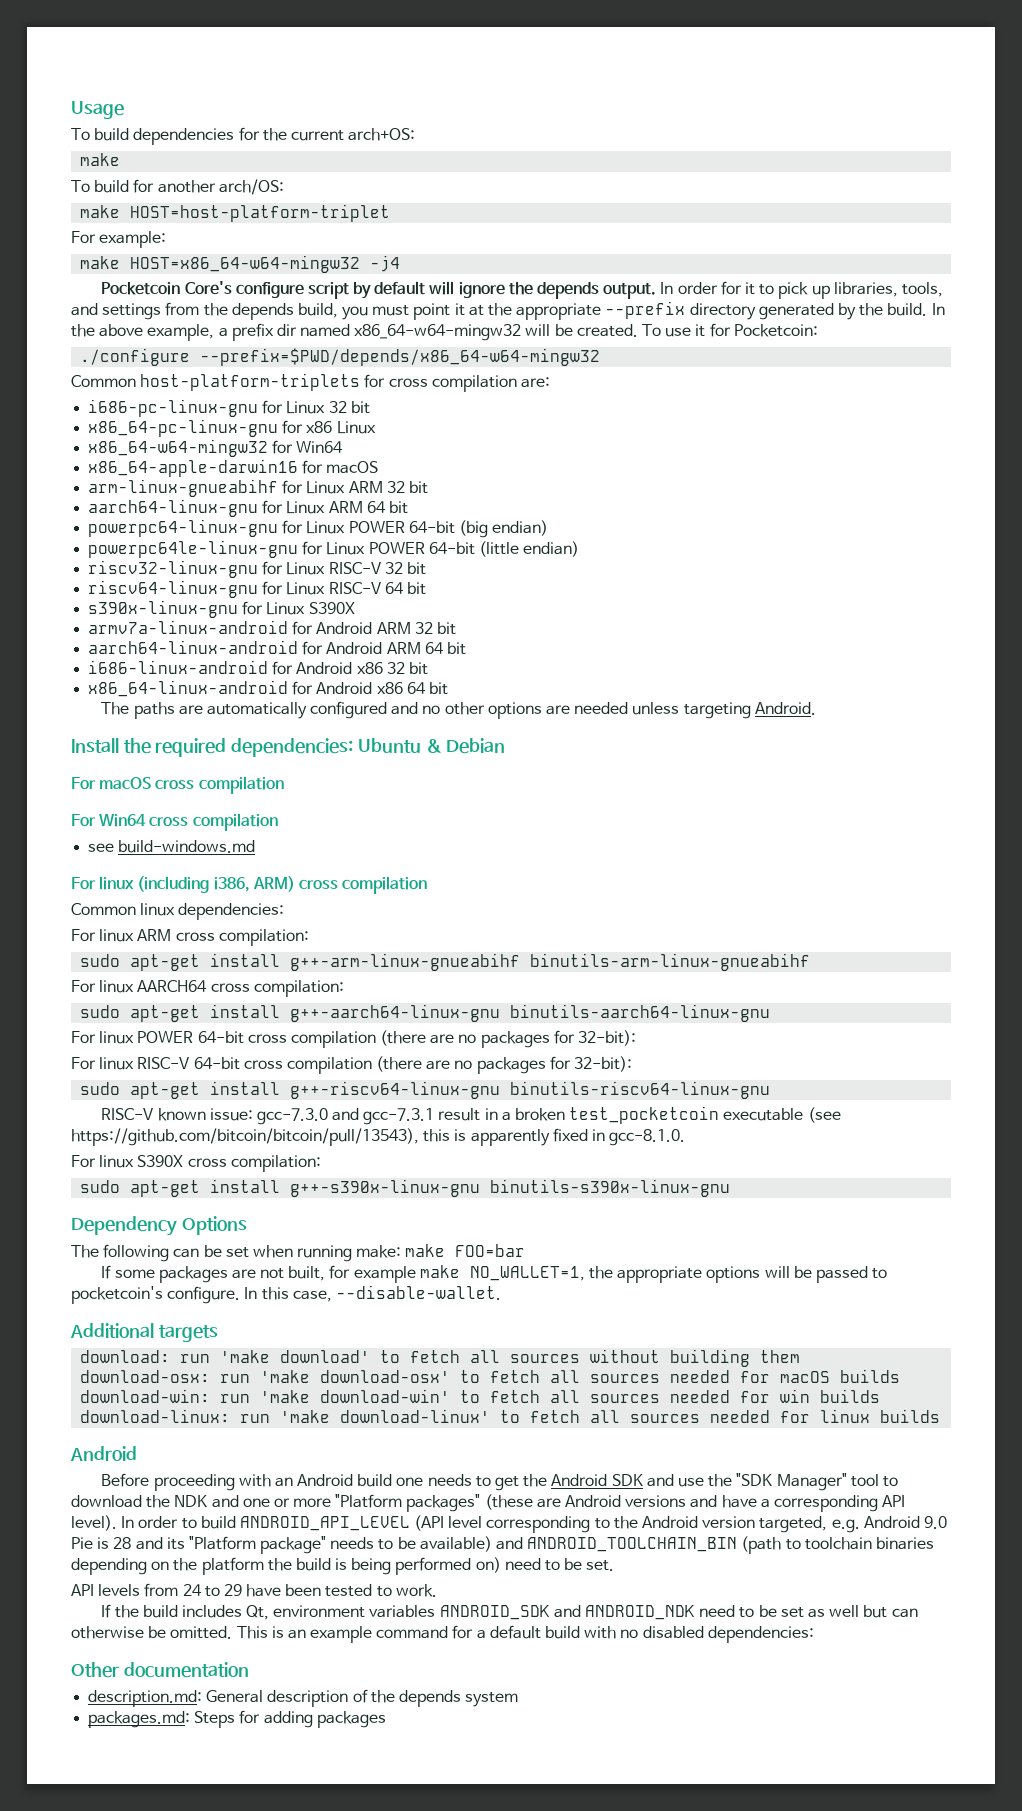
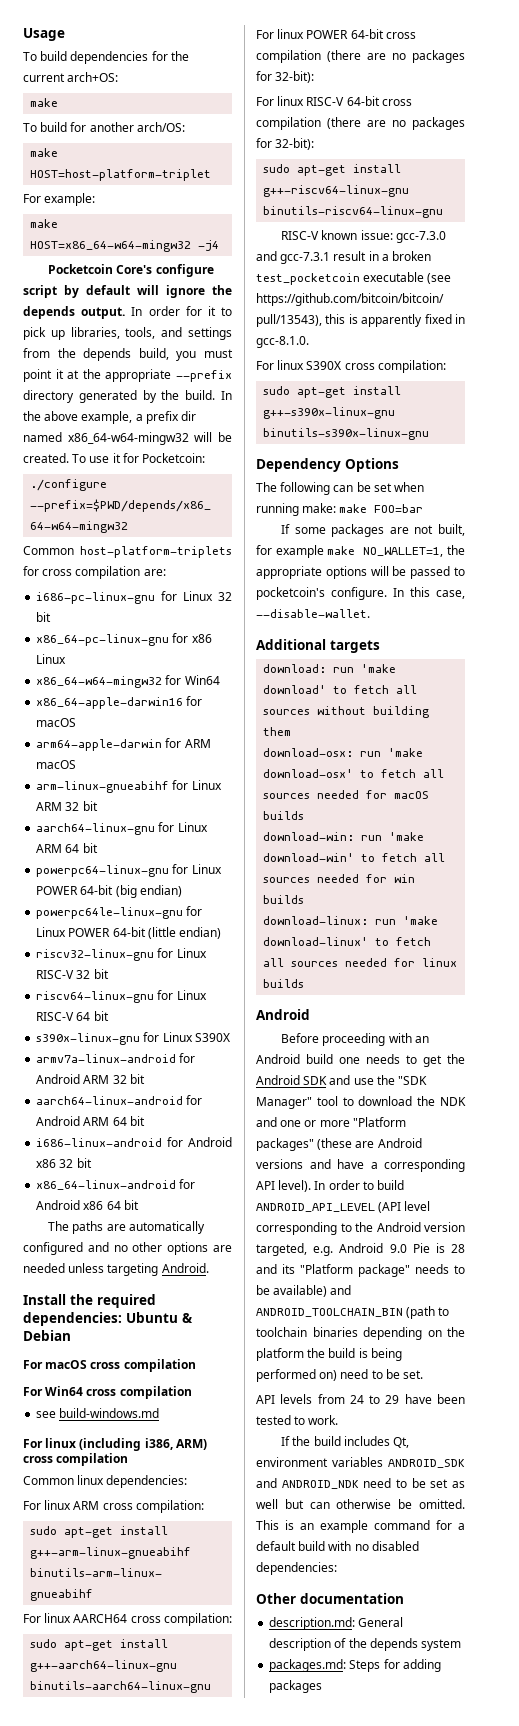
+ arm64-apple-darwin for ARM macOS

